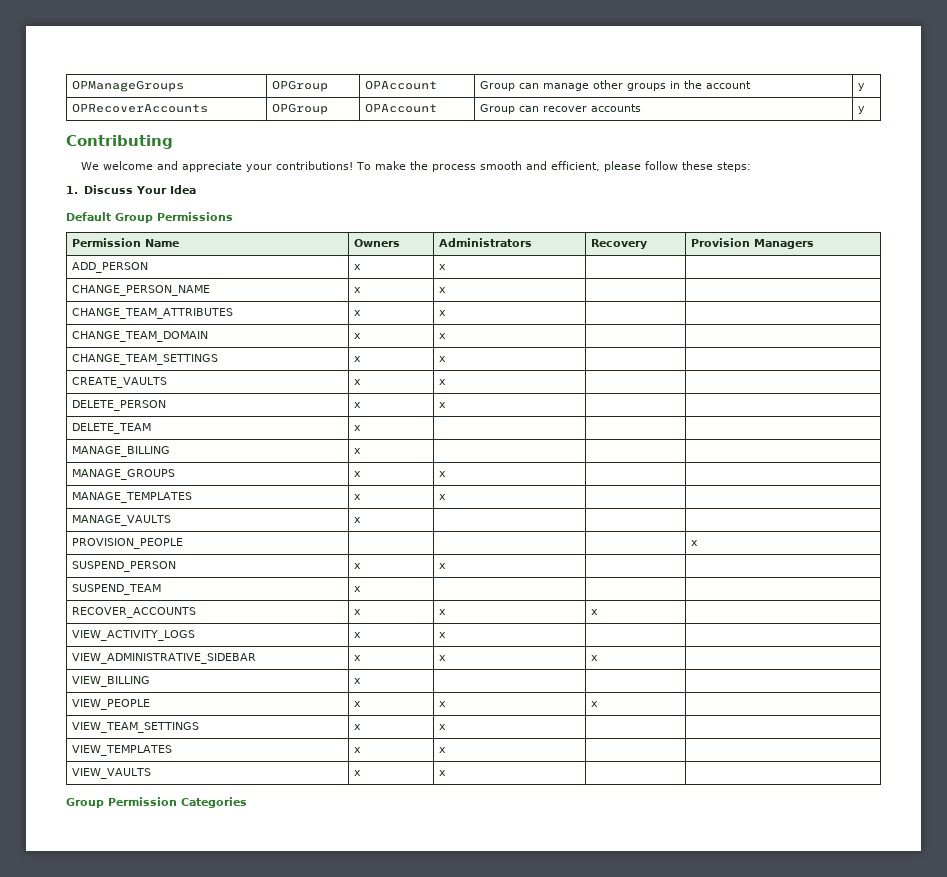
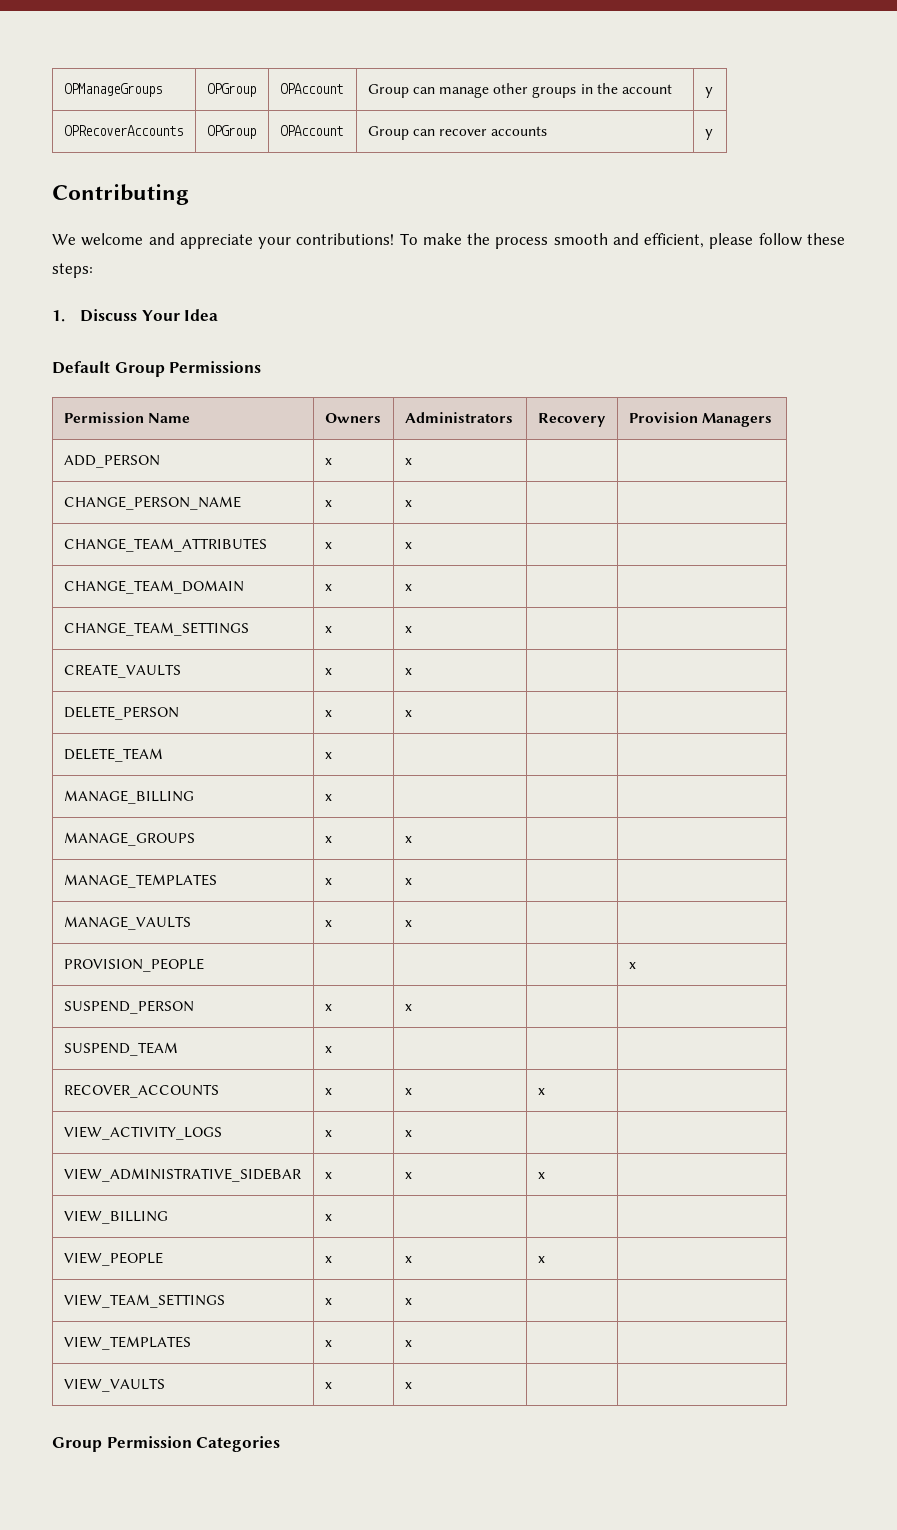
- MANAGE_VAULTS | x | | |
+ MANAGE_VAULTS | x | x | |

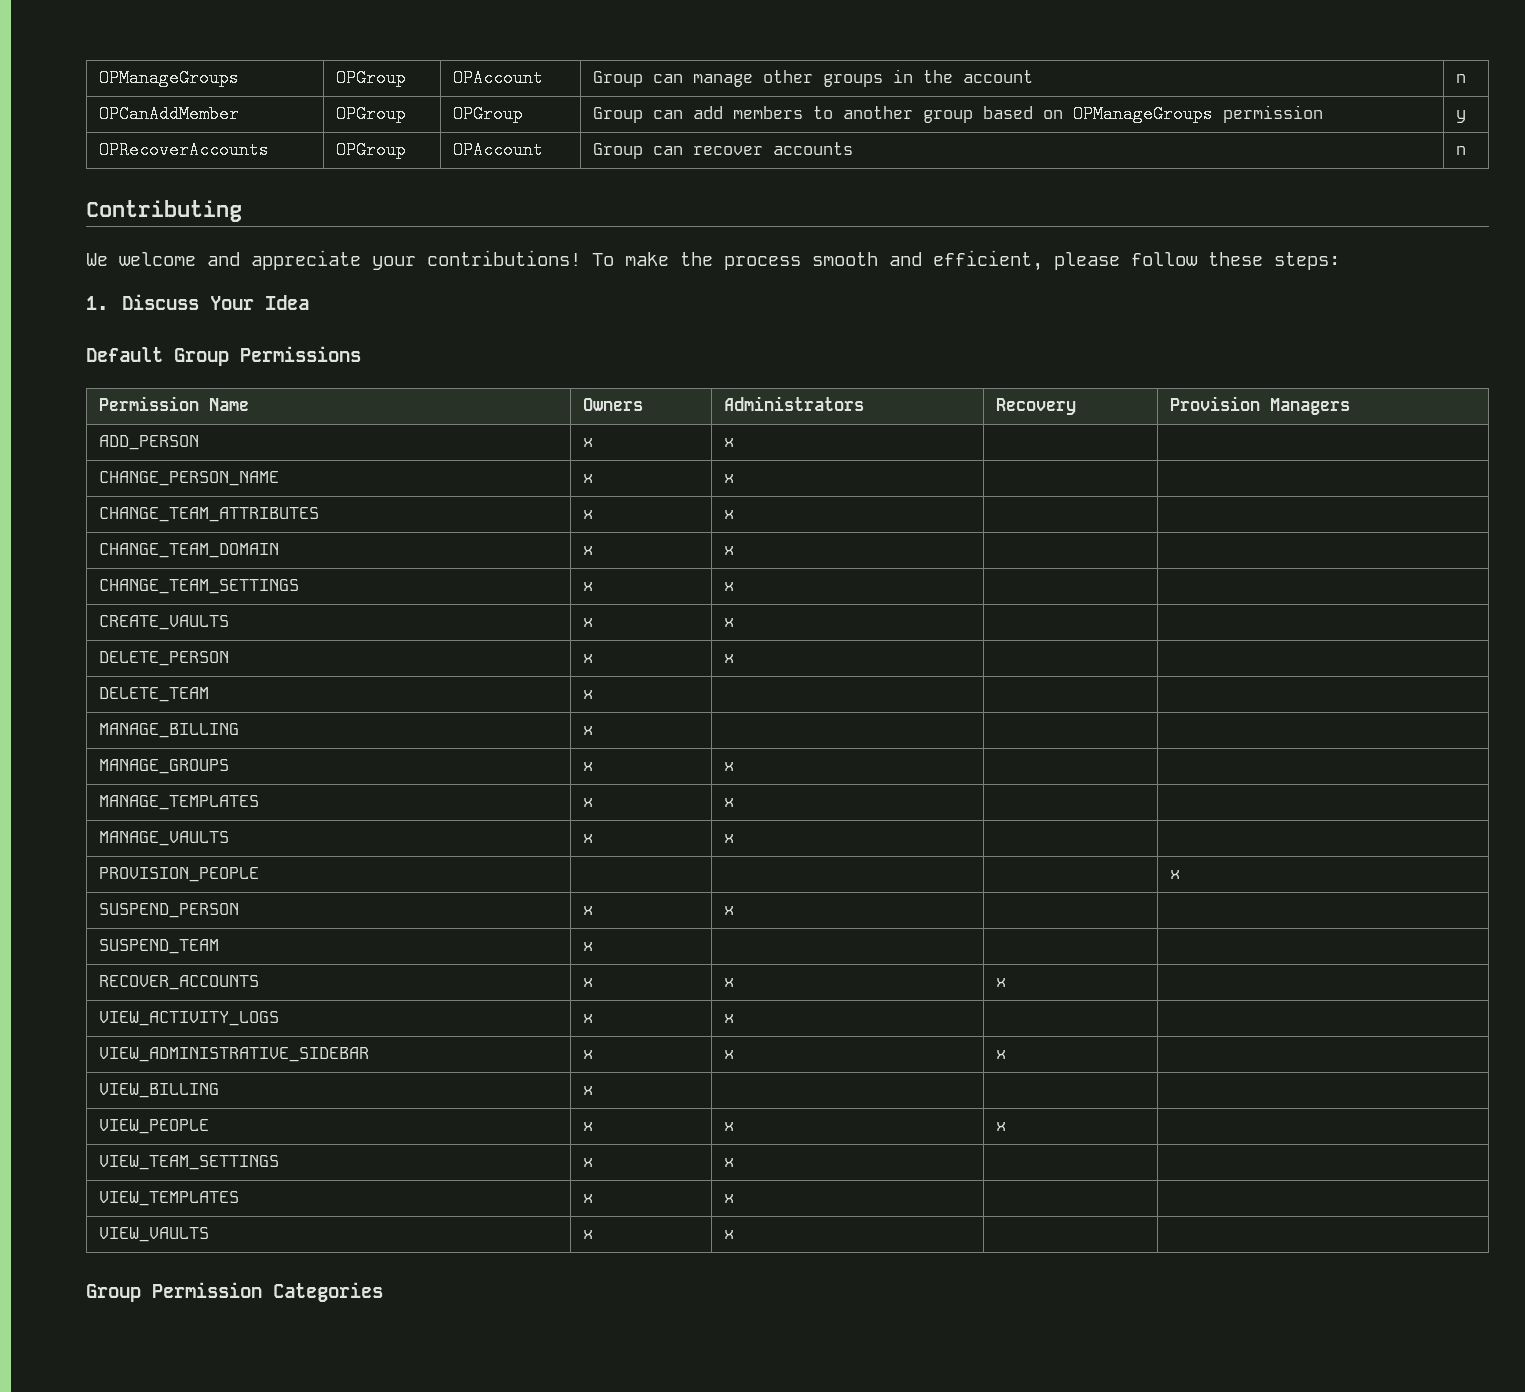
- OPManageGroups | OPGroup | OPAccount | Group can manage other groups in the account | y
+ OPManageGroups | OPGroup | OPAccount | Group can manage other groups in the account | n
+ OPCanAddMember | OPGroup | OPGroup | Group can add members to another group based on OPManageGroups permission | y
- OPRecoverAccounts | OPGroup | OPAccount | Group can recover accounts | y
+ OPRecoverAccounts | OPGroup | OPAccount | Group can recover accounts | n

